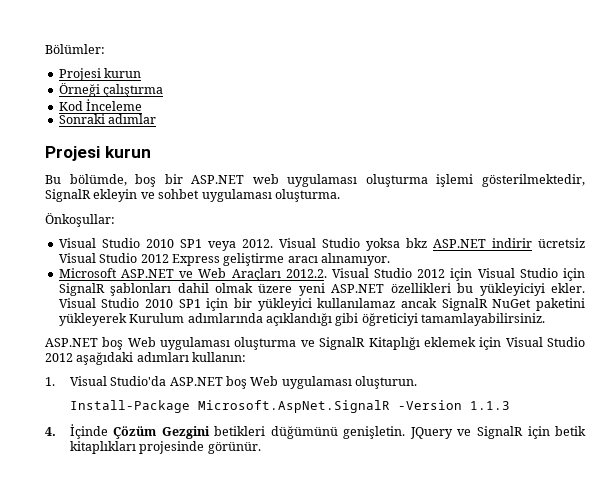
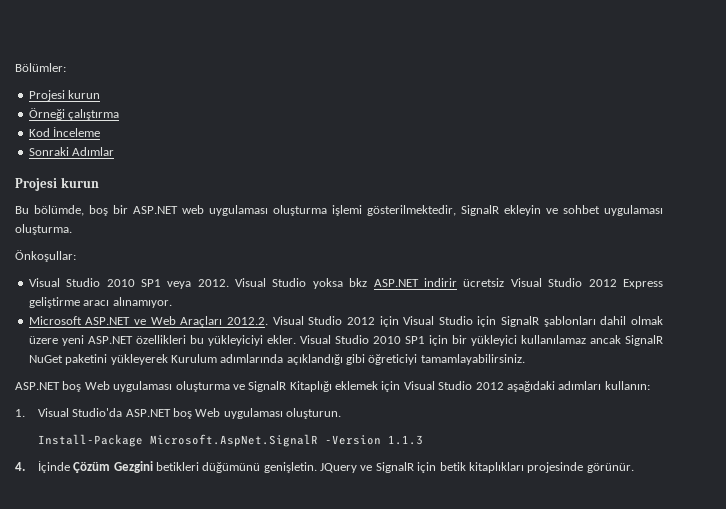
- Sonraki adımlar
+ Sonraki Adımlar

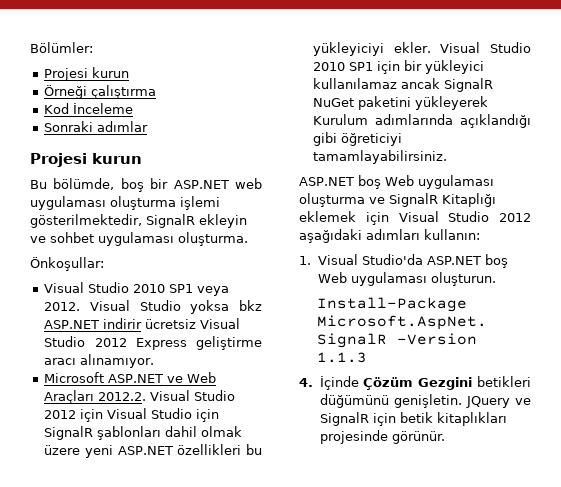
- Sonraki Adımlar
+ Sonraki adımlar

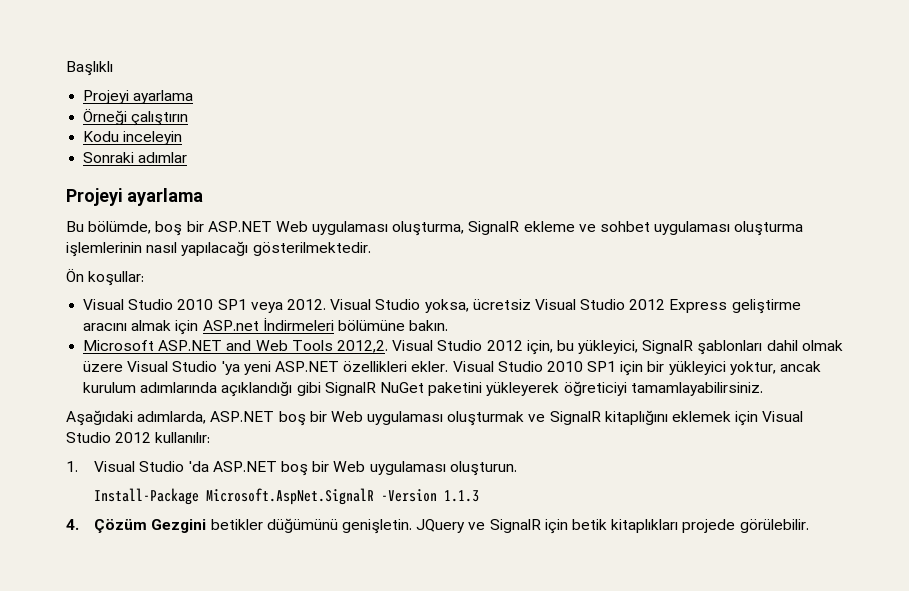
- Bölümler:
- Projesi kurun
- Örneği çalıştırma
- Kod İnceleme
+ Başlıklı
+ Projeyi ayarlama
+ Örneği çalıştırın
+ Kodu inceleyin
  Sonraki adımlar
- Projesi kurun
+ Projeyi ayarlama
- Bu bölümde, boş bir ASP.NET web uygulaması oluşturma işlemi gösterilmektedir, SignalR ekleyin ve sohbet uygulaması oluşturma.
- Önkoşullar:
+ Bu bölümde, boş bir ASP.NET Web uygulaması oluşturma, SignalR ekleme ve sohbet uygulaması oluşturma işlemlerinin nasıl yapılacağı gösterilmektedir.
+ Ön koşullar:
- Visual Studio yoksa bkz ASP.NET indirir ücretsiz Visual Studio 2012 Express geliştirme aracı alınamıyor.
- Microsoft ASP.NET ve Web Araçları 2012.2. Visual Studio 2012 için Visual Studio için SignalR şablonları dahil olmak üzere yeni ASP.NET özellikleri bu yükleyiciyi ekler.
+ Visual Studio yoksa, ücretsiz Visual Studio 2012 Express geliştirme aracını almak için ASP.net İndirmeleri bölümüne bakın.
+ Microsoft ASP.NET and Web Tools 2012,2. Visual Studio 2012 için, bu yükleyici, SignalR şablonları dahil olmak üzere Visual Studio 'ya yeni ASP.NET özellikleri ekler.
- Visual Studio 2010 SP1 için bir yükleyici kullanılamaz ancak SignalR NuGet paketini yükleyerek Kurulum adımlarında açıklandığı gibi öğreticiyi tamamlayabilirsiniz.
+ Visual Studio 2010 SP1 için bir yükleyici yoktur, ancak kurulum adımlarında açıklandığı gibi SignalR NuGet paketini yükleyerek öğreticiyi tamamlayabilirsiniz.
- ASP.NET boş Web uygulaması oluşturma ve SignalR Kitaplığı eklemek için Visual Studio 2012 aşağıdaki adımları kullanın:
+ Aşağıdaki adımlarda, ASP.NET boş bir Web uygulaması oluşturmak ve SignalR kitaplığını eklemek için Visual Studio 2012 kullanılır:
- 1. Visual Studio'da ASP.NET boş Web uygulaması oluşturun.
+ 1. Visual Studio 'da ASP.NET boş bir Web uygulaması oluşturun.
- 4. İçinde Çözüm Gezgini betikleri düğümünü genişletin.
+ 4. Çözüm Gezgini betikler düğümünü genişletin.
- JQuery ve SignalR için betik kitaplıkları projesinde görünür.
+ JQuery ve SignalR için betik kitaplıkları projede görülebilir.

